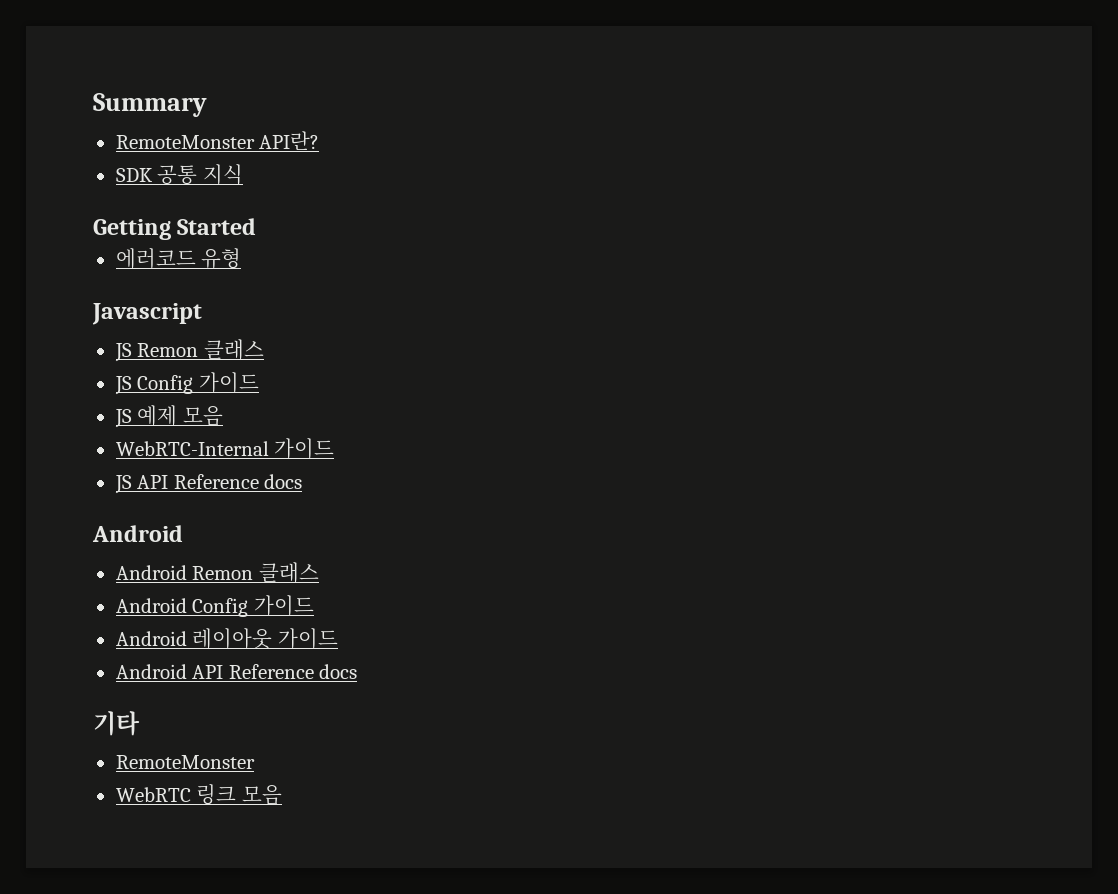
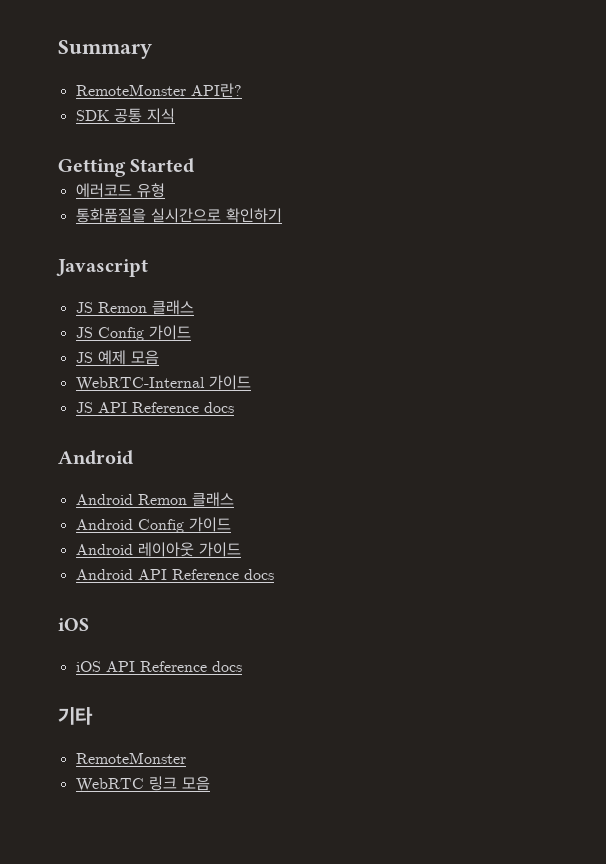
+ 통화품질을 실시간으로 확인하기
  Android API Reference docs
+ iOS
+ iOS API Reference docs

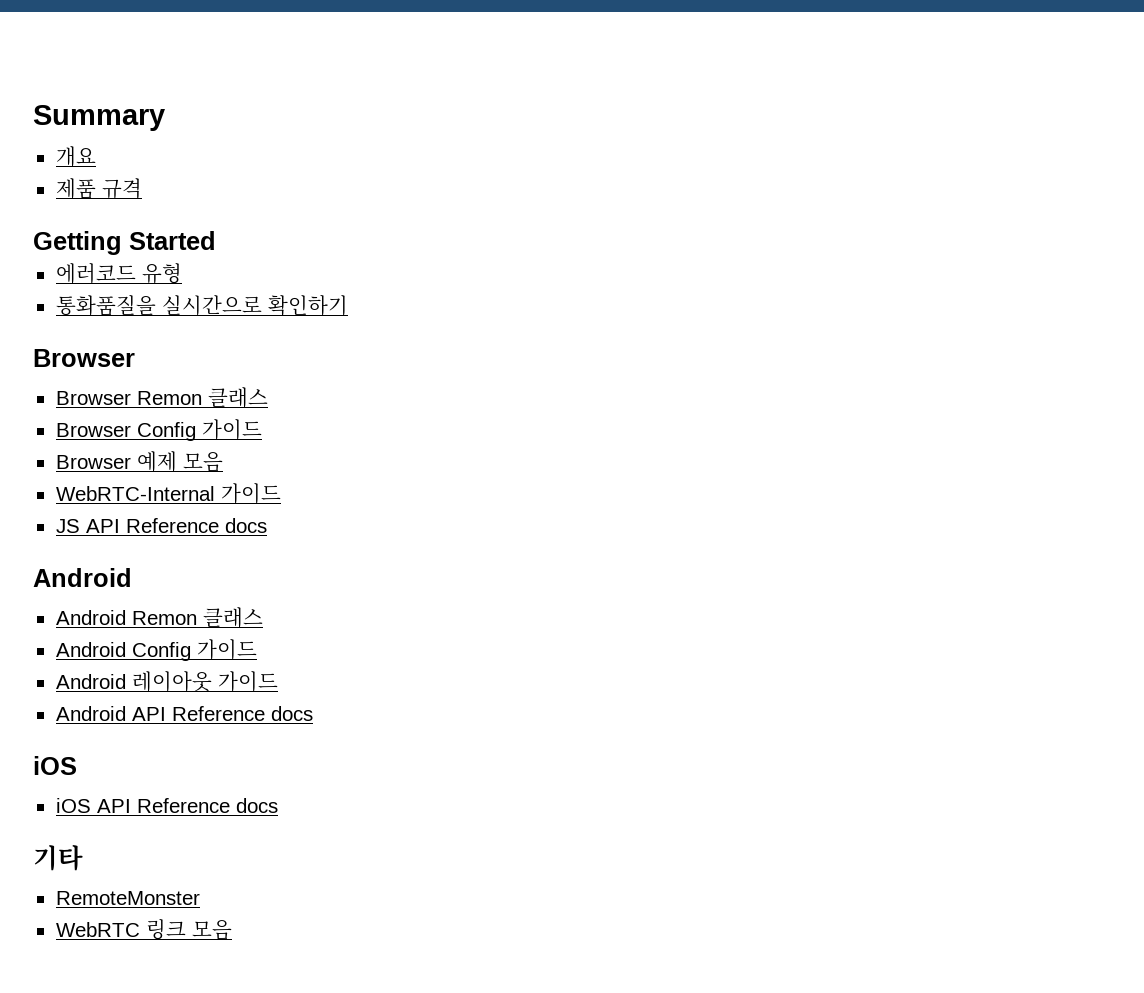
- RemoteMonster API란?
- SDK 공통 지식
+ 개요
+ 제품 규격
  통화품질을 실시간으로 확인하기
- Javascript
- JS Remon 클래스
- JS Config 가이드
- JS 예제 모음
+ Browser
+ Browser Remon 클래스
+ Browser Config 가이드
+ Browser 예제 모음

